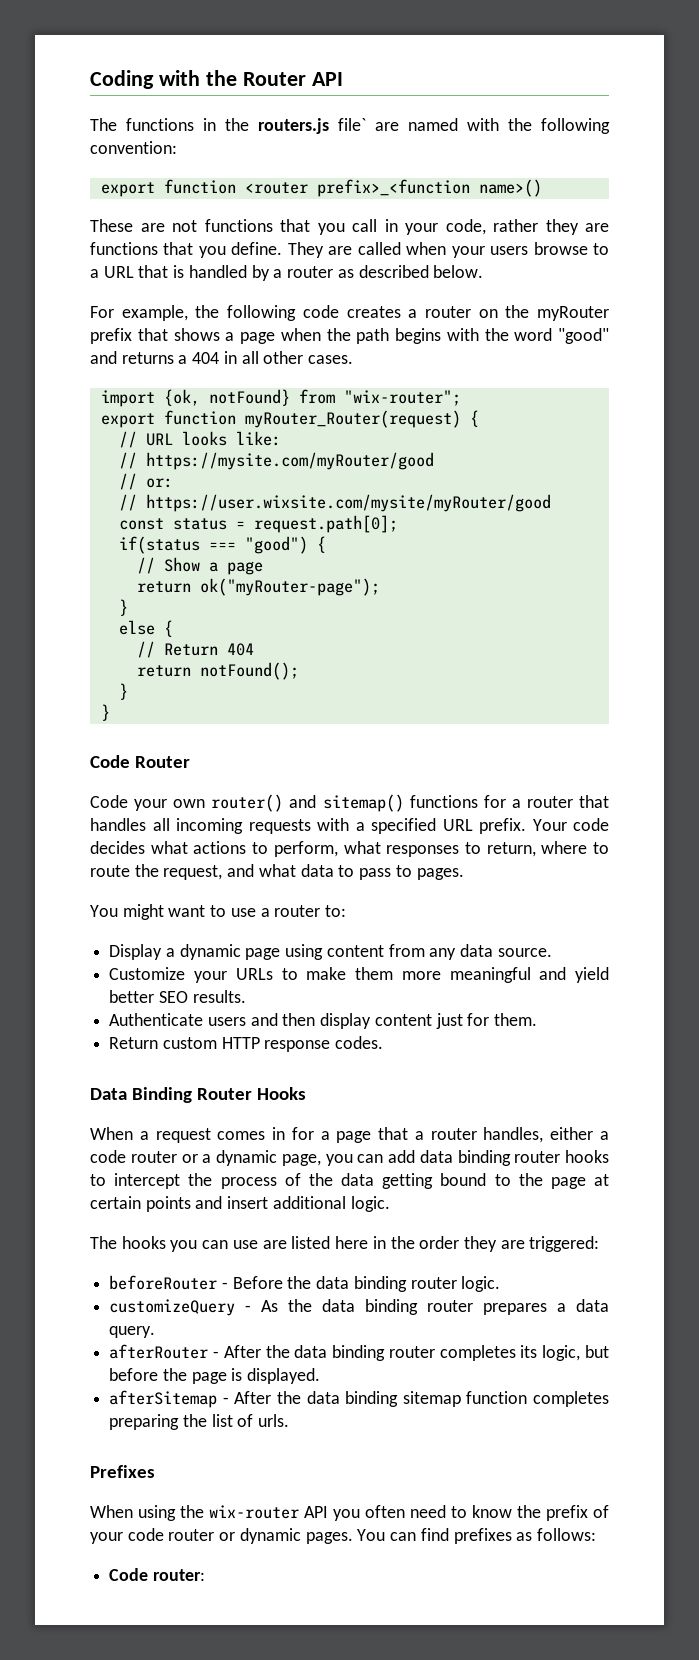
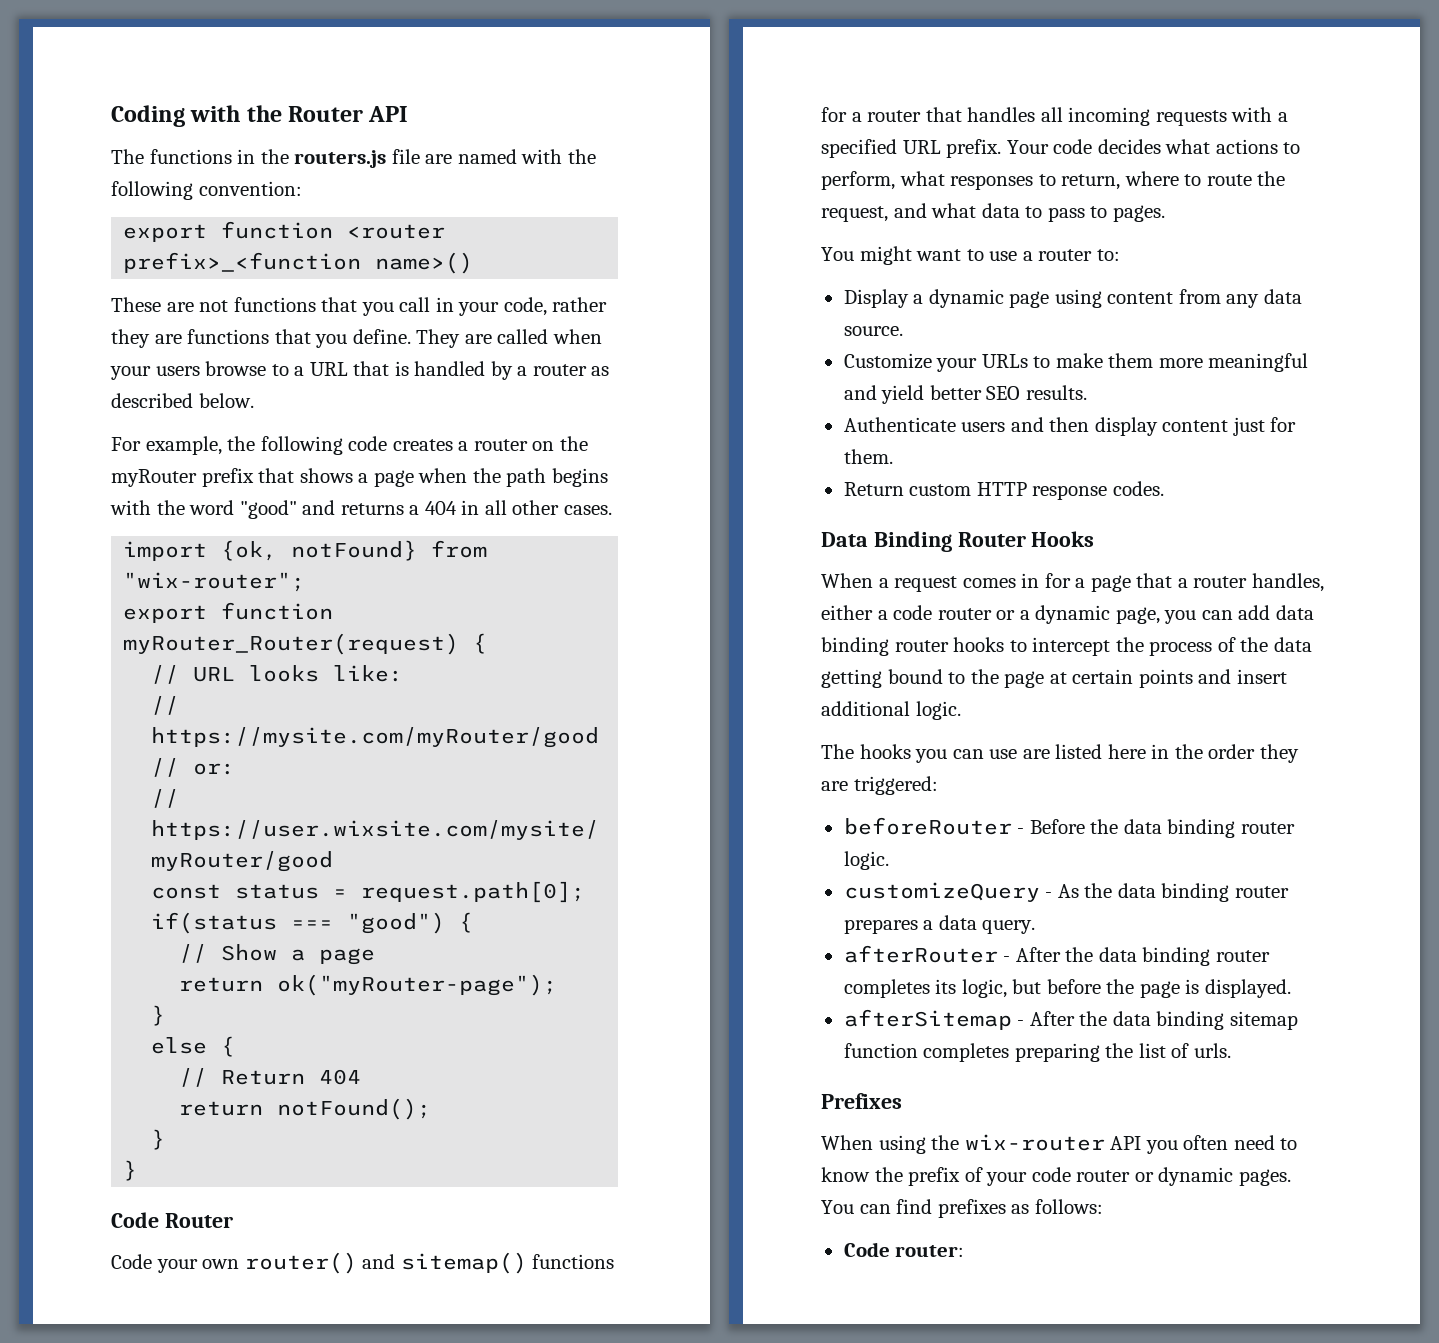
- The functions in the routers.js file` are named with the following convention:
+ The functions in the routers.js file are named with the following convention:

